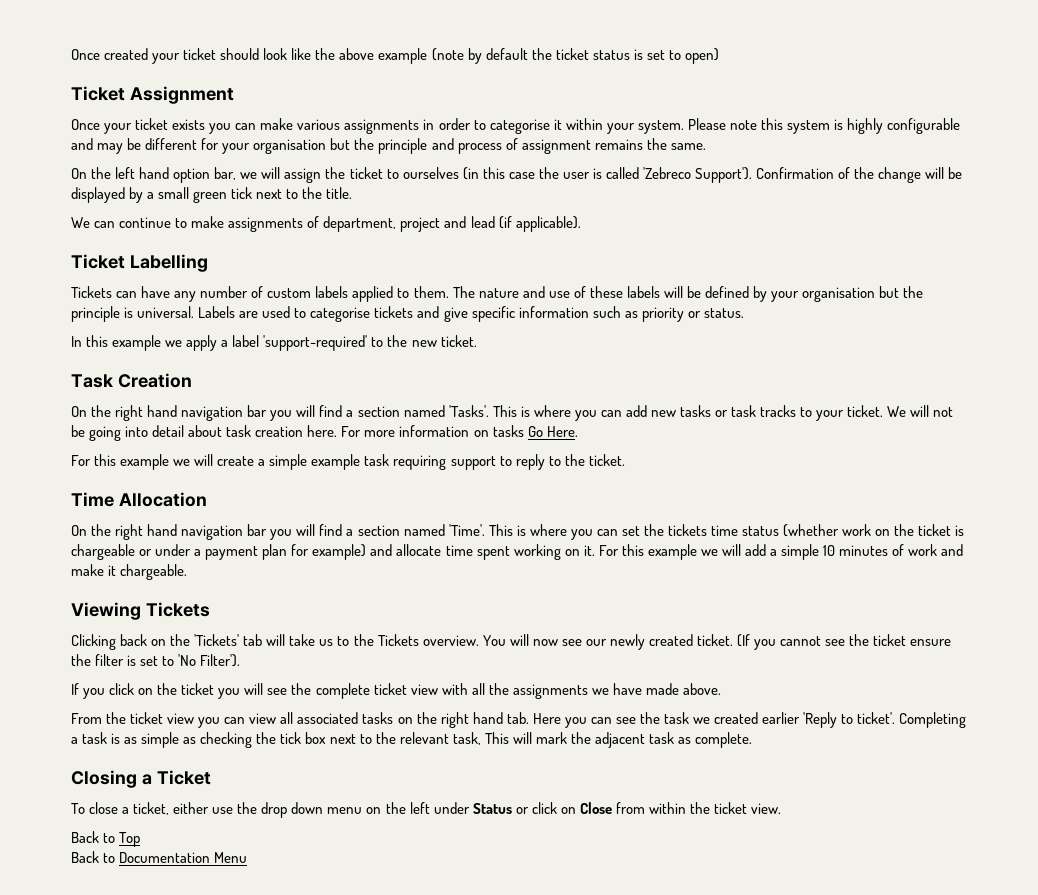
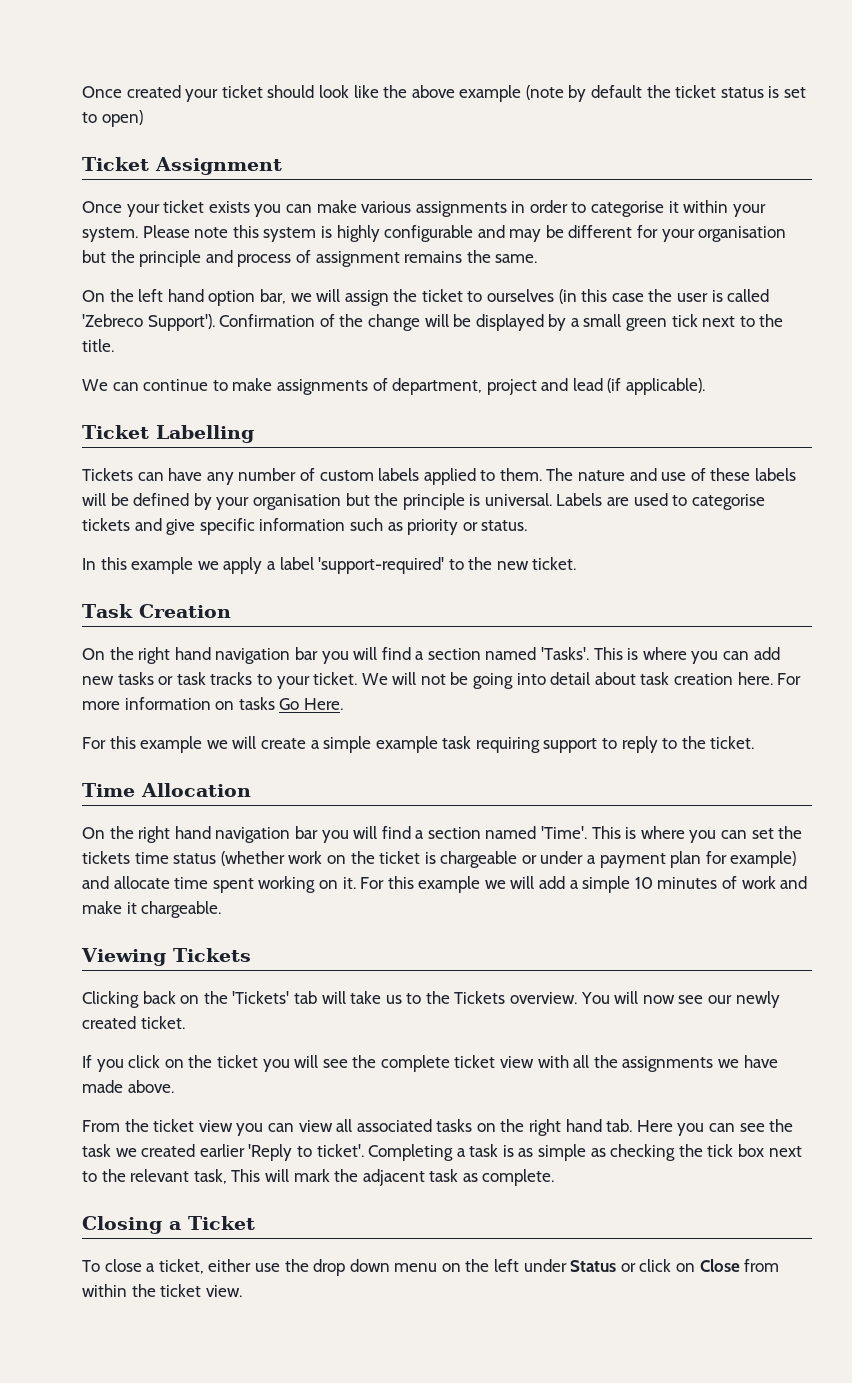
- (If you cannot see the ticket ensure the filter is set to 'No Filter').
- Back to Top
- Back to Documentation Menu

